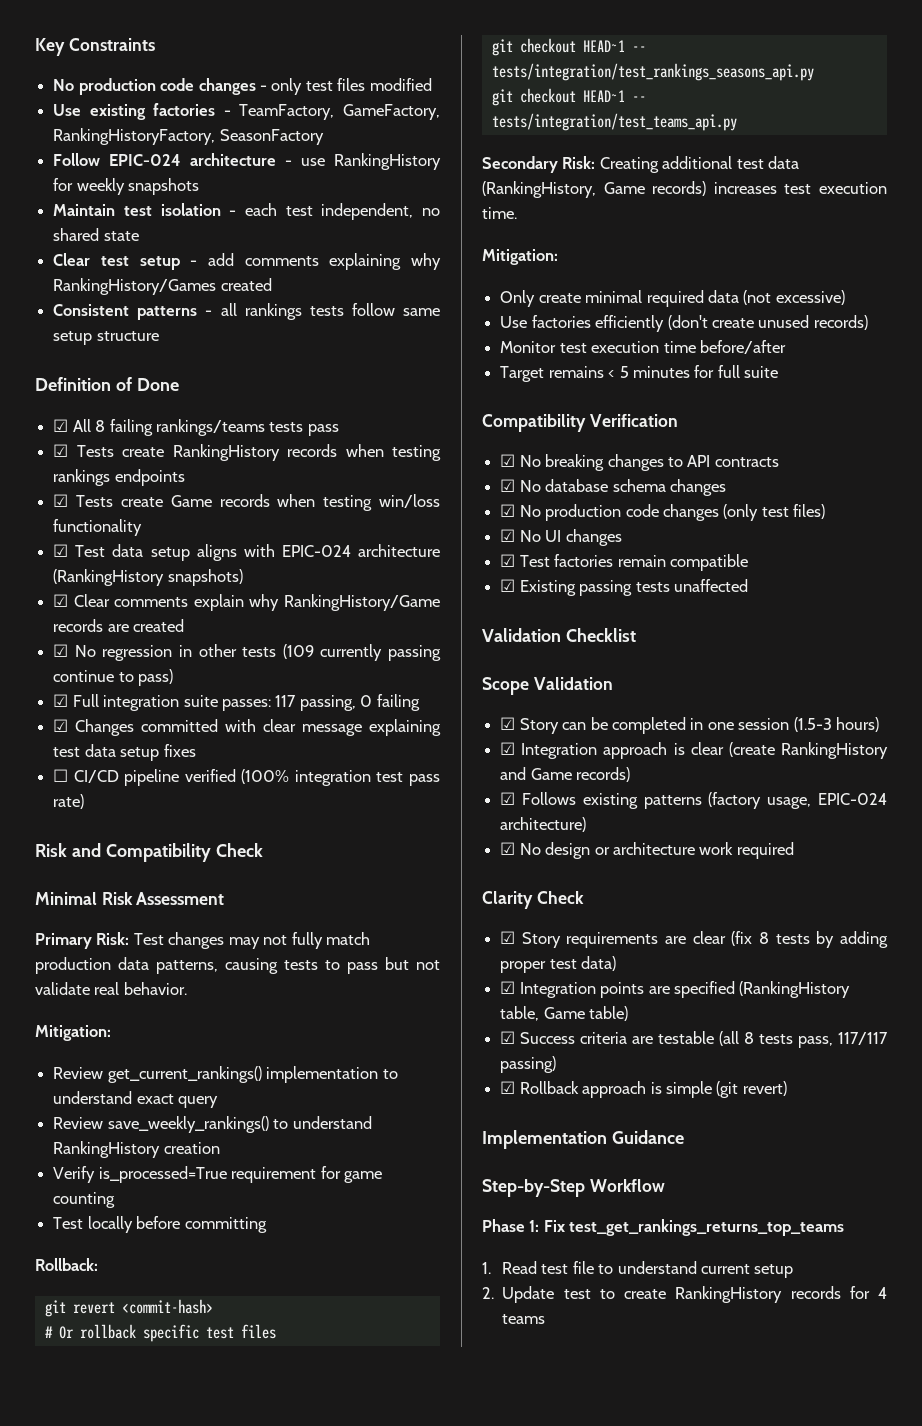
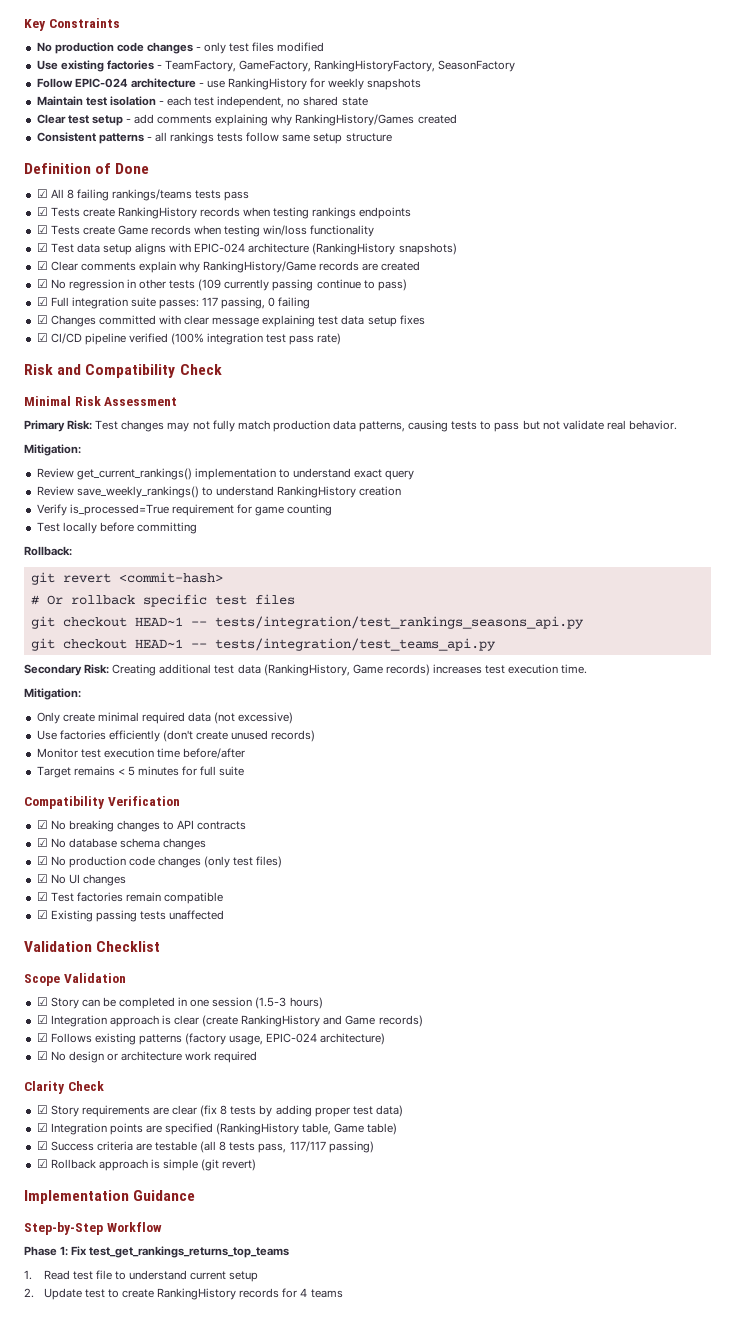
- ☐ CI/CD pipeline verified (100% integration test pass rate)
+ ☑ CI/CD pipeline verified (100% integration test pass rate)

